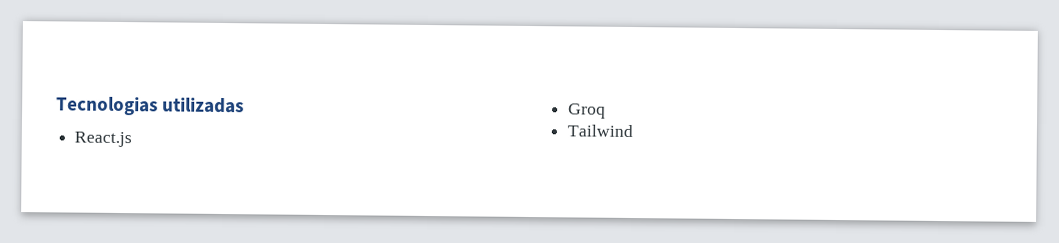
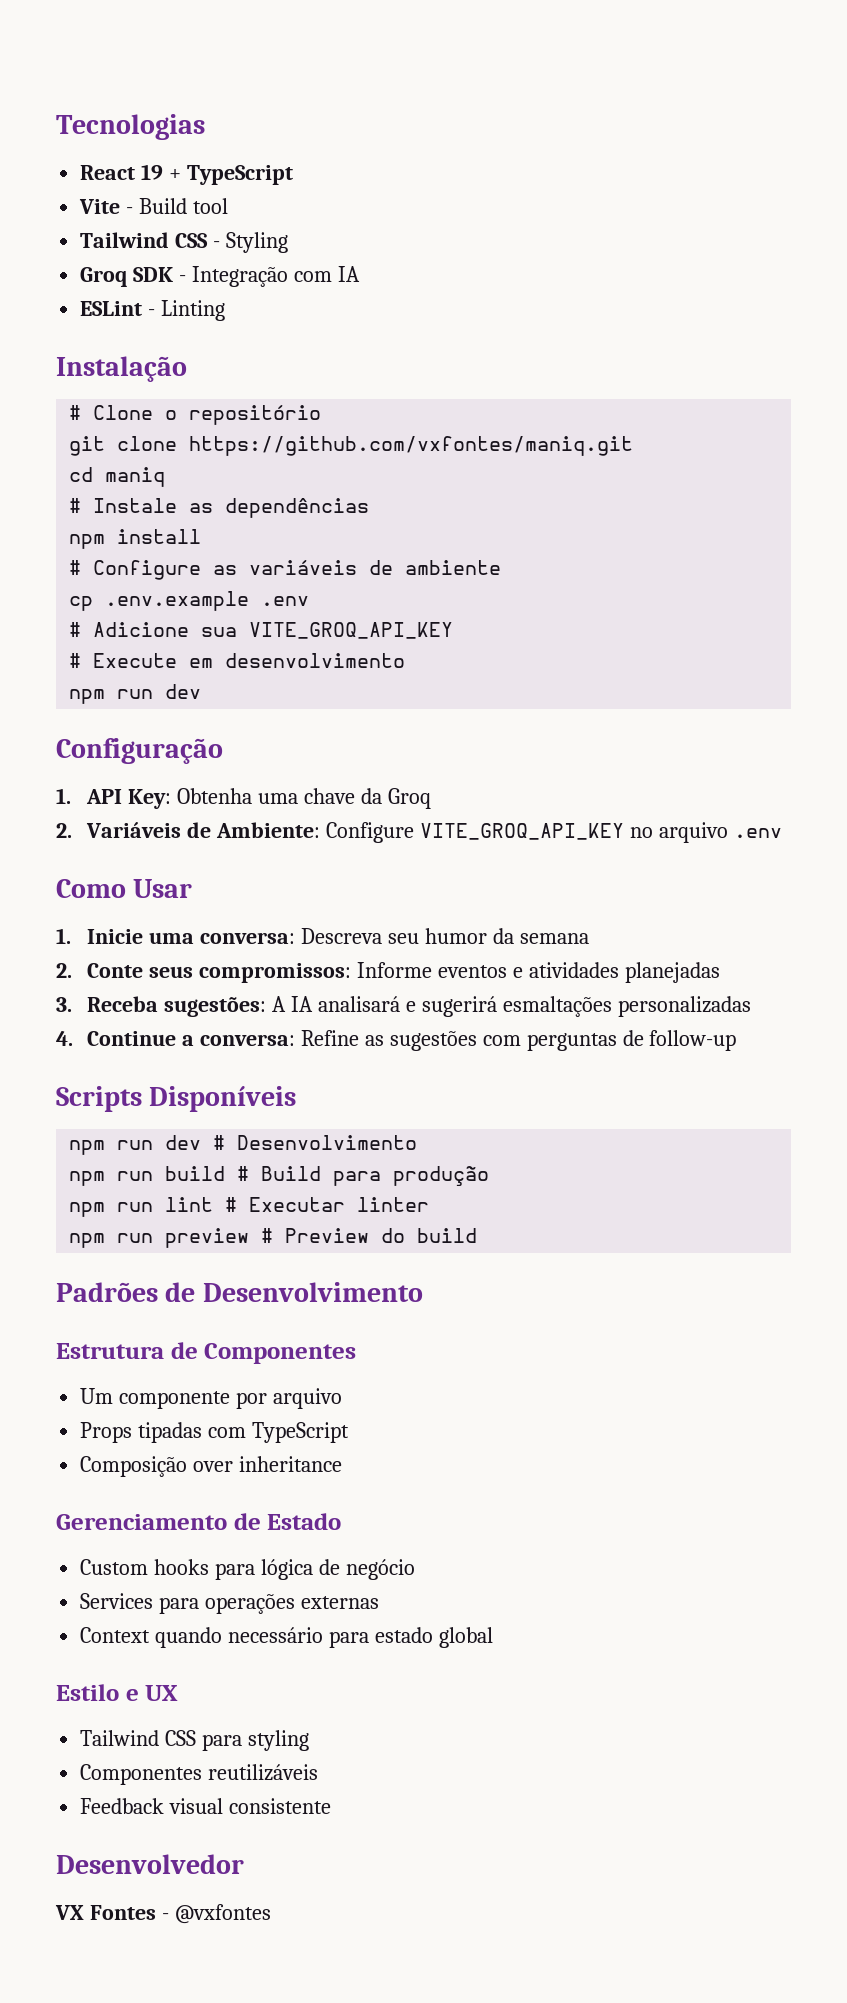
- Tecnologias utilizadas
- React.js
- Groq
- Tailwind
+ Tecnologias
+ React 19 + TypeScript
+ Vite - Build tool
+ Tailwind CSS - Styling
+ Groq SDK - Integração com IA
+ ESLint - Linting
+ Instalação
+ # Clone o repositório
+ git clone https://github.com/vxfontes/maniq.git
+ cd maniq
+ # Instale as dependências
+ npm install
+ # Configure as variáveis de ambiente
+ cp .env.example .env
+ # Adicione sua VITE_GROQ_API_KEY
+ # Execute em desenvolvimento
+ npm run dev
+ Configuração
+ 1. API Key: Obtenha uma chave da Groq
+ 2. Variáveis de Ambiente: Configure VITE_GROQ_API_KEY no arquivo .env
+ Como Usar
+ 1. Inicie uma conversa: Descreva seu humor da semana
+ 2. Conte seus compromissos: Informe eventos e atividades planejadas
+ 3. Receba sugestões: A IA analisará e sugerirá esmaltações personalizadas
+ 4. Continue a conversa: Refine as sugestões com perguntas de follow-up
+ Scripts Disponíveis
+ npm run dev # Desenvolvimento
+ npm run build # Build para produção
+ npm run lint # Executar linter
+ npm run preview # Preview do build
+ Padrões de Desenvolvimento
+ Estrutura de Componentes
+ Um componente por arquivo
+ Props tipadas com TypeScript
+ Composição over inheritance
+ Gerenciamento de Estado
+ Custom hooks para lógica de negócio
+ Services para operações externas
+ Context quando necessário para estado global
+ Estilo e UX
+ Tailwind CSS para styling
+ Componentes reutilizáveis
+ Feedback visual consistente
+ Desenvolvedor
+ VX Fontes - @vxfontes

